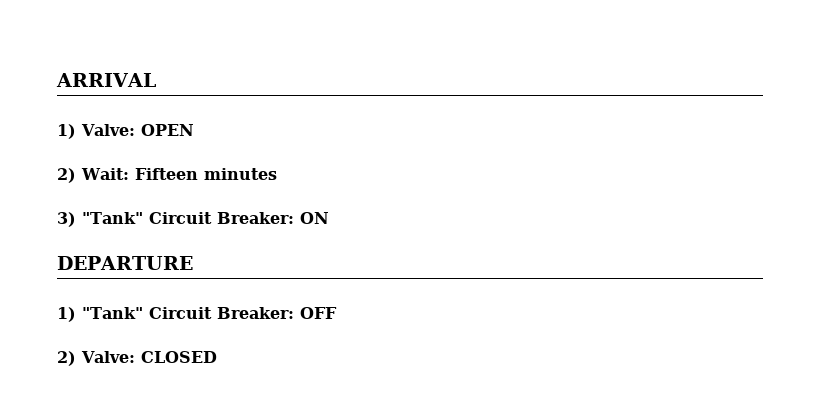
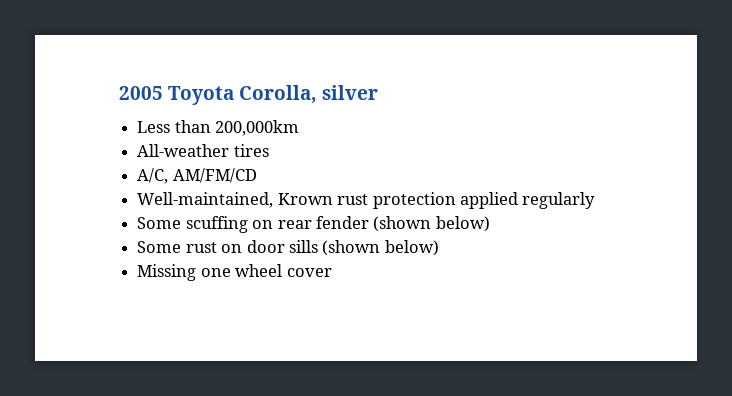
- ARRIVAL
- 1) Valve: OPEN
- 2) Wait: Fifteen minutes
- 3) "Tank" Circuit Breaker: ON
- DEPARTURE
- 1) "Tank" Circuit Breaker: OFF
- 2) Valve: CLOSED
+ 2005 Toyota Corolla, silver
+ Less than 200,000km
+ All-weather tires
+ A/C, AM/FM/CD
+ Well-maintained, Krown rust protection applied regularly
+ Some scuffing on rear fender (shown below)
+ Some rust on door sills (shown below)
+ Missing one wheel cover

